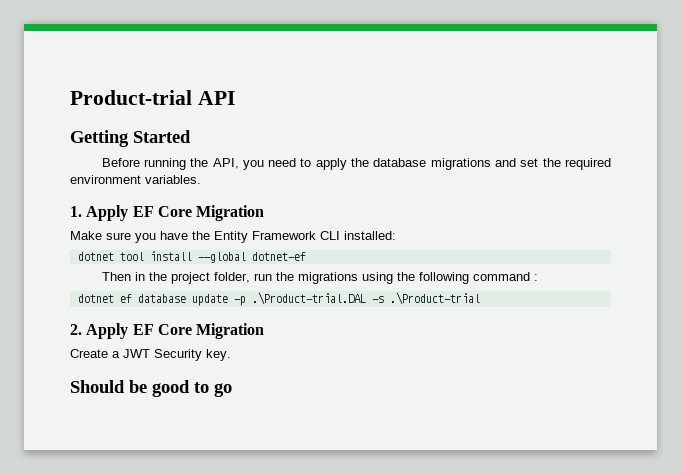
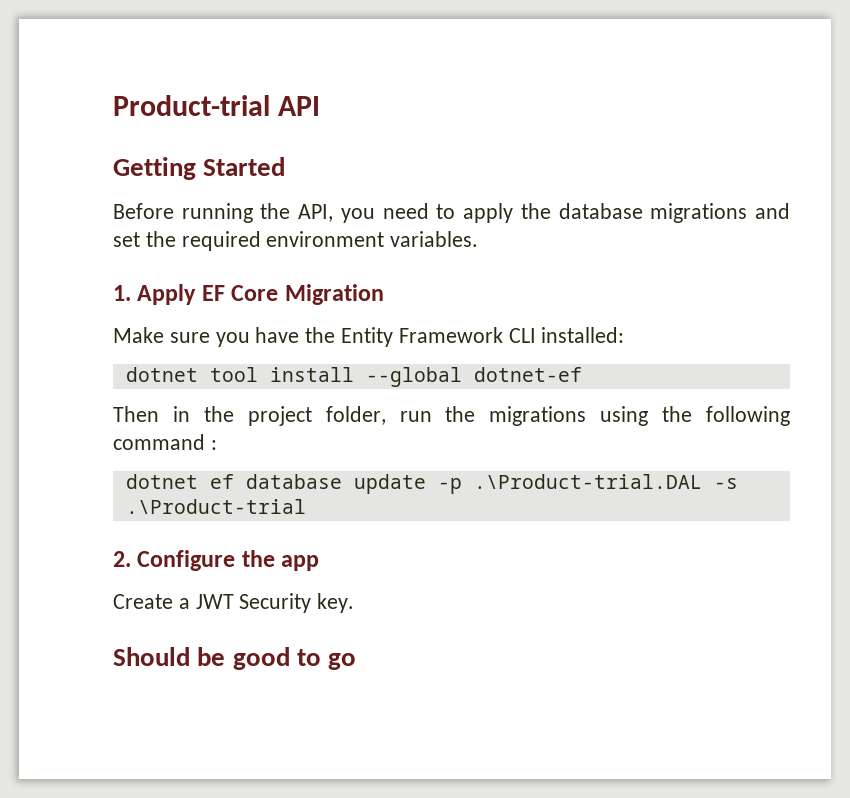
- 2. Apply EF Core Migration
+ 2. Configure the app

